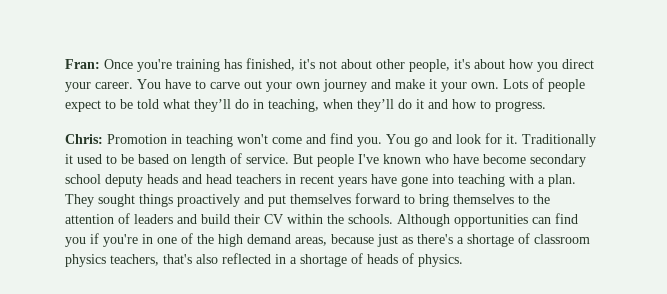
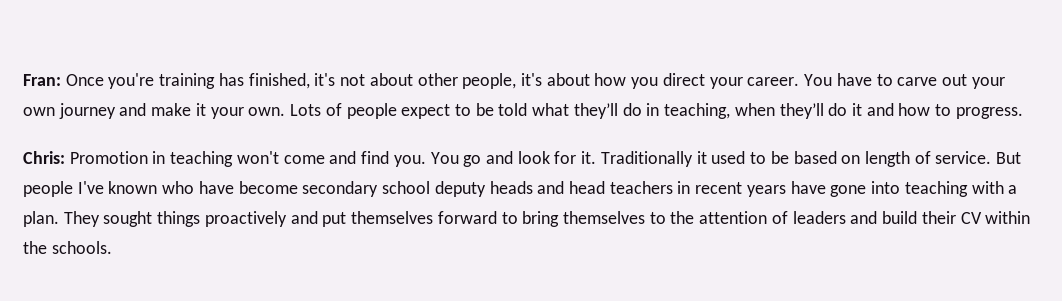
- Although opportunities can find you if you're in one of the high demand areas, because just as there's a shortage of classroom physics teachers, that's also reflected in a shortage of heads of physics.

